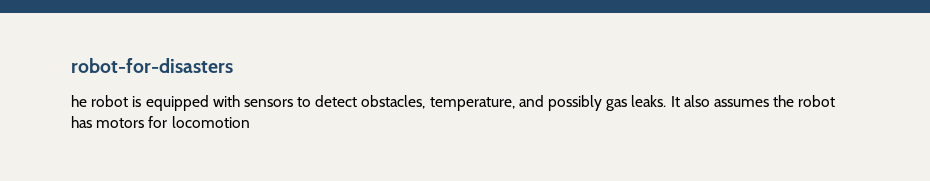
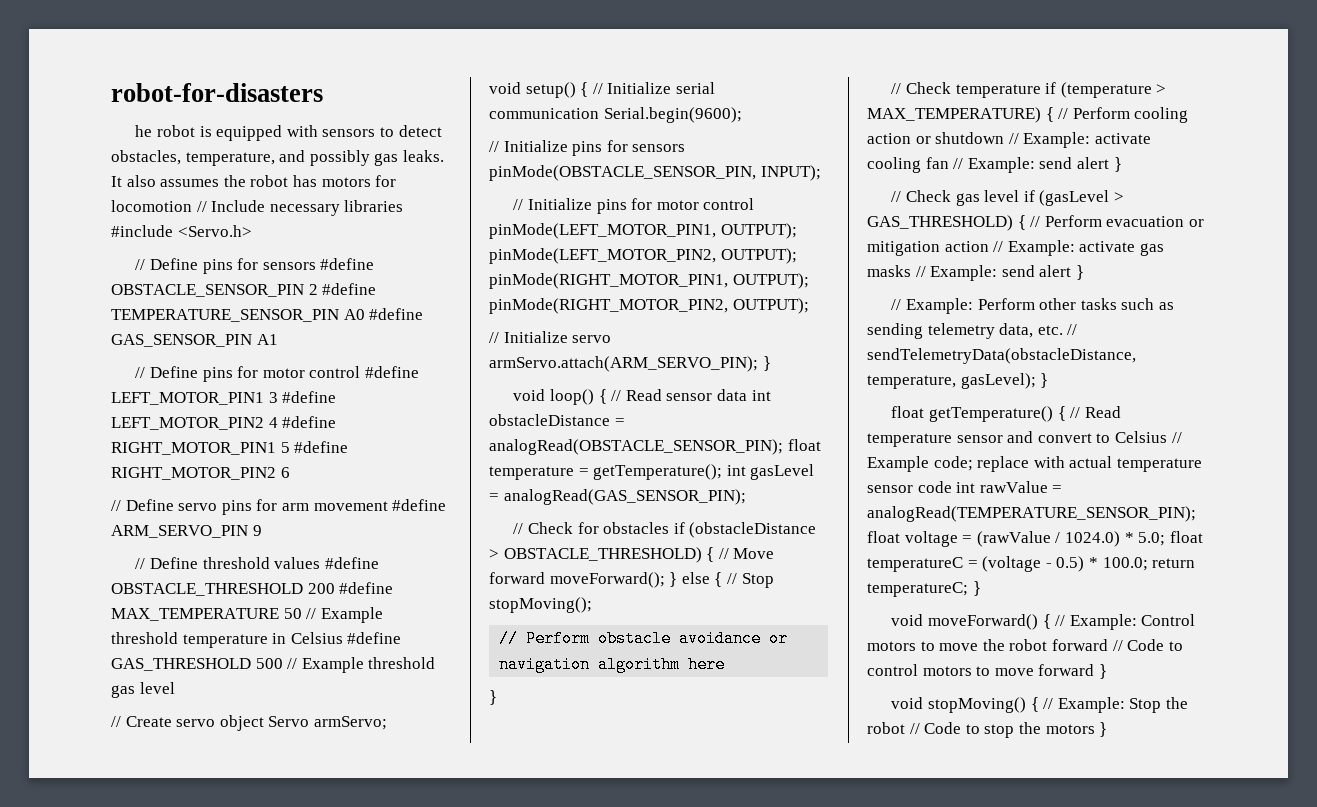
- It also assumes the robot has motors for locomotion
+ It also assumes the robot has motors for locomotion // Include necessary libraries #include <Servo.h>
+ // Define pins for sensors #define OBSTACLE_SENSOR_PIN 2 #define TEMPERATURE_SENSOR_PIN A0 #define GAS_SENSOR_PIN A1
+ // Define pins for motor control #define LEFT_MOTOR_PIN1 3 #define LEFT_MOTOR_PIN2 4 #define RIGHT_MOTOR_PIN1 5 #define RIGHT_MOTOR_PIN2 6
+ // Define servo pins for arm movement #define ARM_SERVO_PIN 9
+ // Define threshold values #define OBSTACLE_THRESHOLD 200 #define MAX_TEMPERATURE 50 // Example threshold temperature in Celsius #define GAS_THRESHOLD 500 // Example threshold gas level
+ // Create servo object Servo armServo;
+ void setup() { // Initialize serial communication Serial.begin(9600);
+ // Initialize pins for sensors pinMode(OBSTACLE_SENSOR_PIN, INPUT);
+ // Initialize pins for motor control pinMode(LEFT_MOTOR_PIN1, OUTPUT); pinMode(LEFT_MOTOR_PIN2, OUTPUT); pinMode(RIGHT_MOTOR_PIN1, OUTPUT); pinMode(RIGHT_MOTOR_PIN2, OUTPUT);
+ // Initialize servo armServo.attach(ARM_SERVO_PIN); }
+ void loop() { // Read sensor data int obstacleDistance = analogRead(OBSTACLE_SENSOR_PIN); float temperature = getTemperature(); int gasLevel = analogRead(GAS_SENSOR_PIN);
+ // Check for obstacles if (obstacleDistance > OBSTACLE_THRESHOLD) { // Move forward moveForward(); } else { // Stop stopMoving();
+ // Perform obstacle avoidance or navigation algorithm here
+ }
+ // Check temperature if (temperature > MAX_TEMPERATURE) { // Perform cooling action or shutdown // Example: activate cooling fan // Example: send alert }
+ // Check gas level if (gasLevel > GAS_THRESHOLD) { // Perform evacuation or mitigation action // Example: activate gas masks // Example: send alert }
+ // Example: Perform other tasks such as sending telemetry data, etc. // sendTelemetryData(obstacleDistance, temperature, gasLevel); }
+ float getTemperature() { // Read temperature sensor and convert to Celsius // Example code; replace with actual temperature sensor code int rawValue = analogRead(TEMPERATURE_SENSOR_PIN); float voltage = (rawValue / 1024.0) * 5.0; float temperatureC = (voltage - 0.5) * 100.0; return temperatureC; }
+ void moveForward() { // Example: Control motors to move the robot forward // Code to control motors to move forward }
+ void stopMoving() { // Example: Stop the robot // Code to stop the motors }

